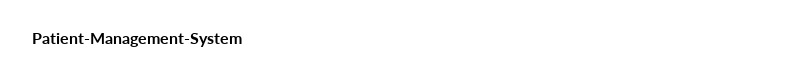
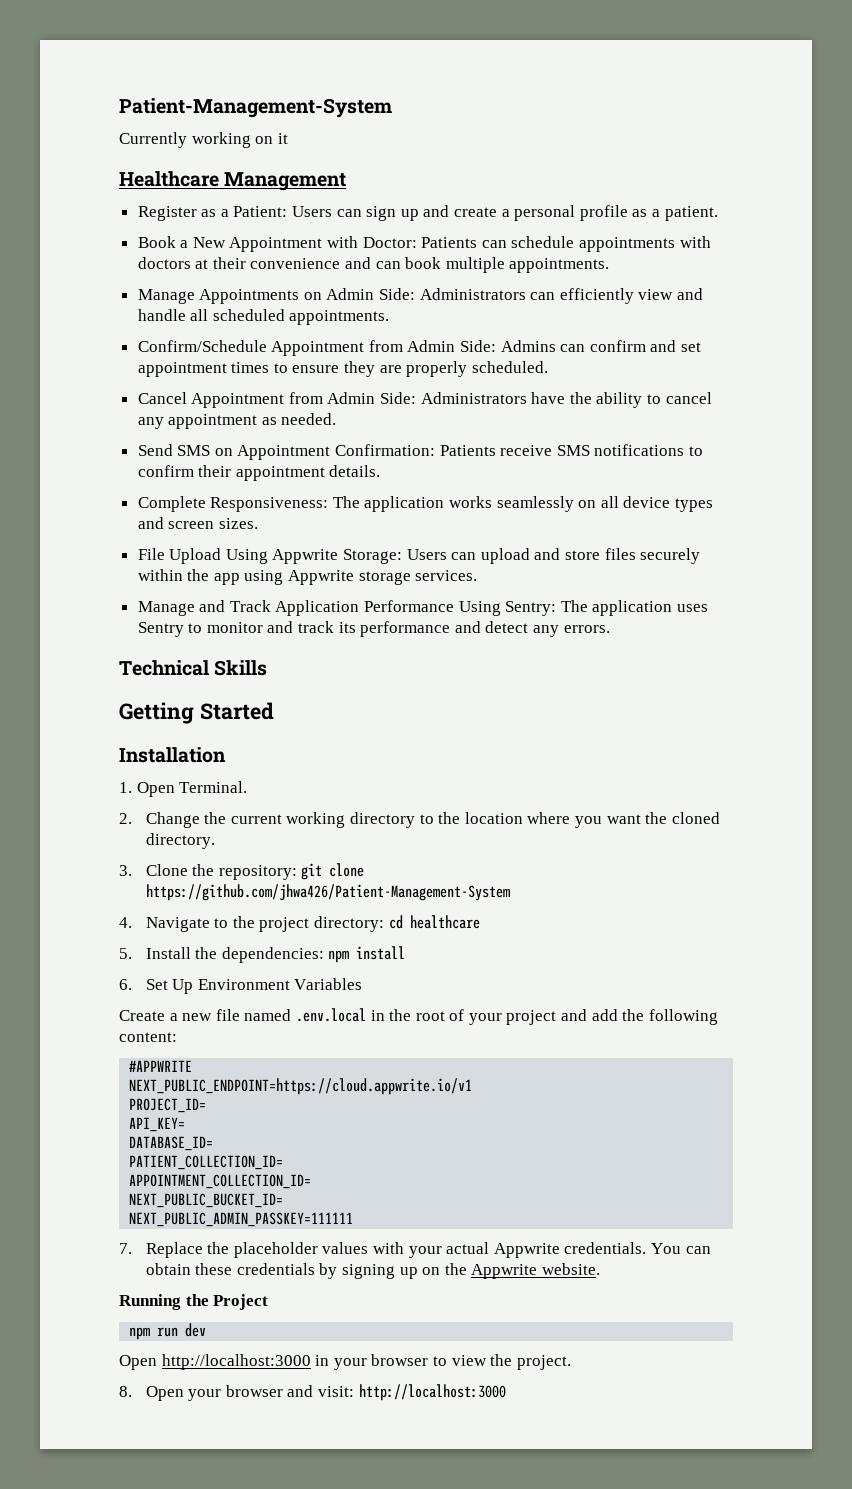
+ Currently working on it
+ Healthcare Management
+ Register as a Patient: Users can sign up and create a personal profile as a patient.
+ Book a New Appointment with Doctor: Patients can schedule appointments with doctors at their convenience and can book multiple appointments.
+ Manage Appointments on Admin Side: Administrators can efficiently view and handle all scheduled appointments.
+ Confirm/Schedule Appointment from Admin Side: Admins can confirm and set appointment times to ensure they are properly scheduled.
+ Cancel Appointment from Admin Side: Administrators have the ability to cancel any appointment as needed.
+ Send SMS on Appointment Confirmation: Patients receive SMS notifications to confirm their appointment details.
+ Complete Responsiveness: The application works seamlessly on all device types and screen sizes.
+ File Upload Using Appwrite Storage: Users can upload and store files securely within the app using Appwrite storage services.
+ Manage and Track Application Performance Using Sentry: The application uses Sentry to monitor and track its performance and detect any errors.
+ Technical Skills
+ Getting Started
+ Installation
+ 1. Open Terminal.
+ 2. Change the current working directory to the location where you want the cloned directory.
+ 3. Clone the repository: git clone https://github.com/jhwa426/Patient-Management-System
+ 4. Navigate to the project directory: cd healthcare
+ 5. Install the dependencies: npm install
+ 6. Set Up Environment Variables
+ Create a new file named .env.local in the root of your project and add the following content:
+ #APPWRITE
+ NEXT_PUBLIC_ENDPOINT=https://cloud.appwrite.io/v1
+ PROJECT_ID=
+ API_KEY=
+ DATABASE_ID=
+ PATIENT_COLLECTION_ID=
+ APPOINTMENT_COLLECTION_ID=
+ NEXT_PUBLIC_BUCKET_ID=
+ NEXT_PUBLIC_ADMIN_PASSKEY=111111
+ 7. Replace the placeholder values with your actual Appwrite credentials. You can obtain these credentials by signing up on the Appwrite website.
+ Running the Project
+ npm run dev
+ Open http://localhost:3000 in your browser to view the project.
+ 8. Open your browser and visit: http://localhost:3000

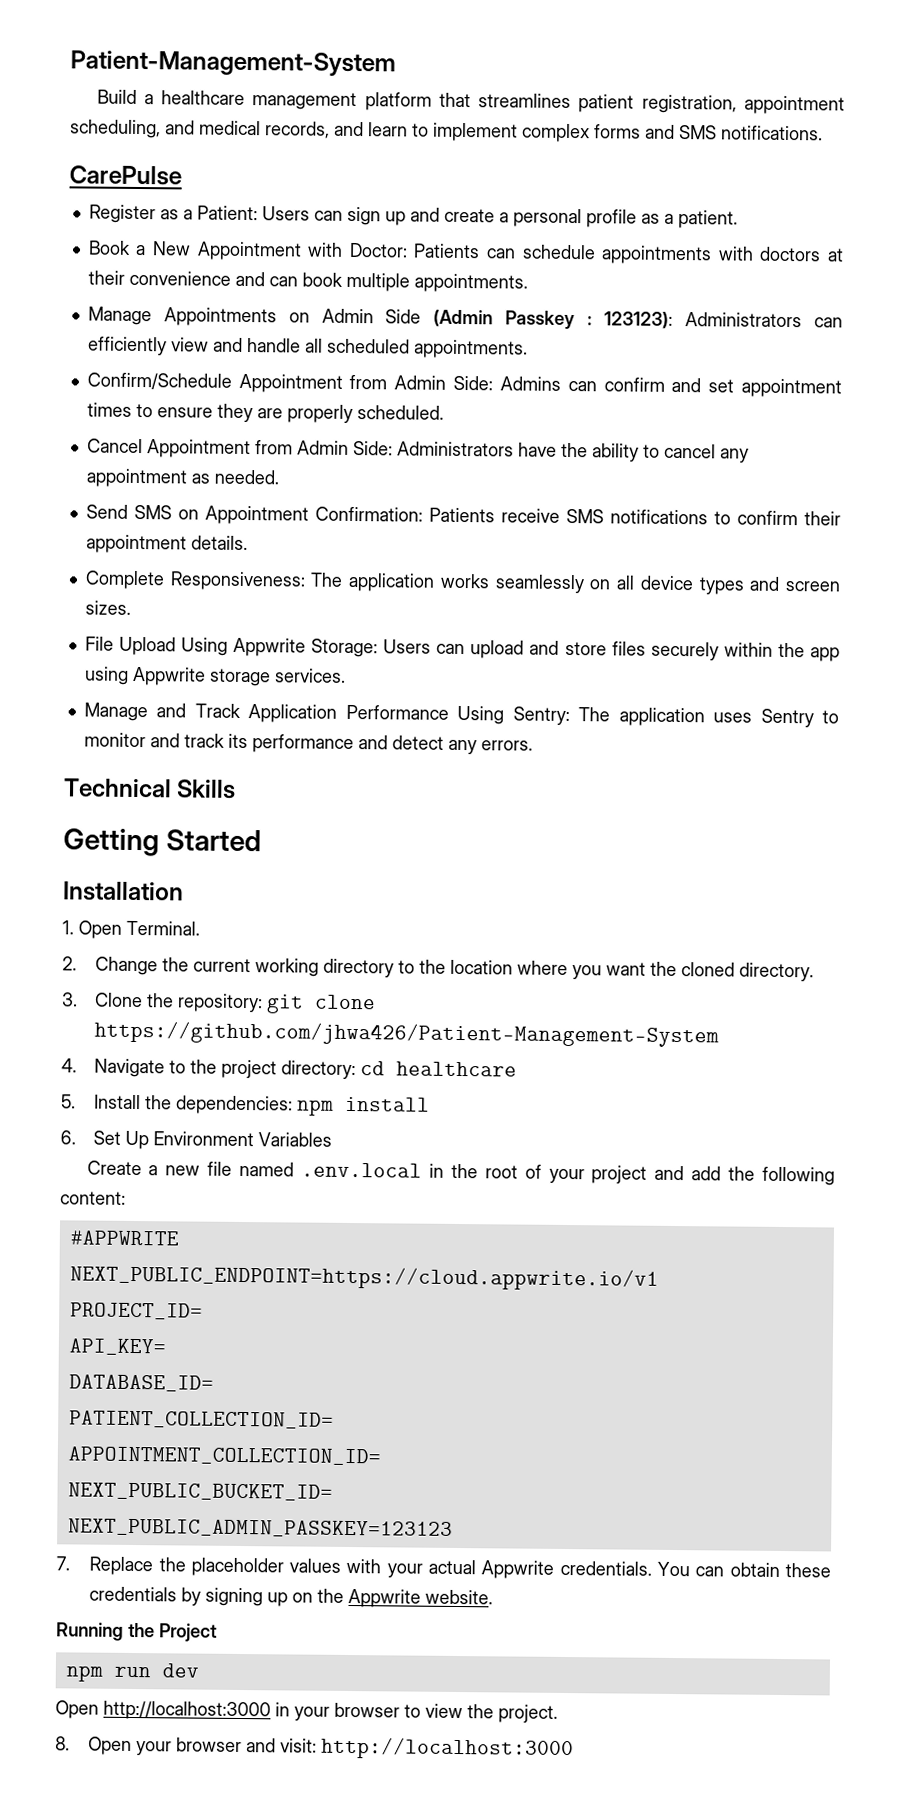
- Currently working on it
- Healthcare Management
+ Build a healthcare management platform that streamlines patient registration, appointment scheduling, and medical records, and learn to implement complex forms and SMS notifications.
+ CarePulse
- Manage Appointments on Admin Side: Administrators can efficiently view and handle all scheduled appointments.
+ Manage Appointments on Admin Side (Admin Passkey : 123123): Administrators can efficiently view and handle all scheduled appointments.
- NEXT_PUBLIC_ADMIN_PASSKEY=111111
+ NEXT_PUBLIC_ADMIN_PASSKEY=123123

